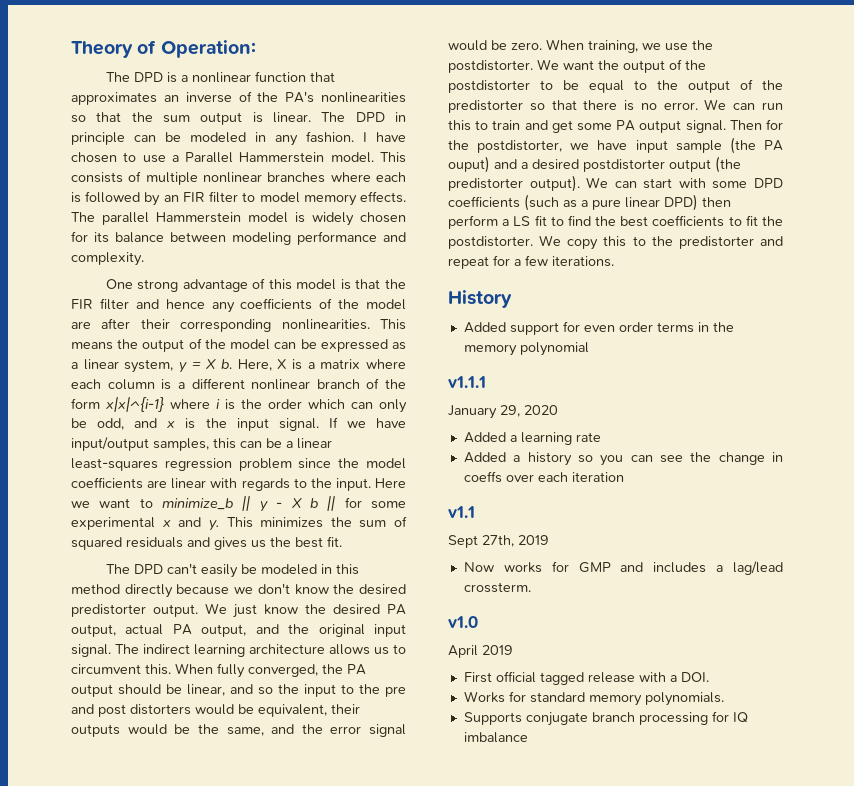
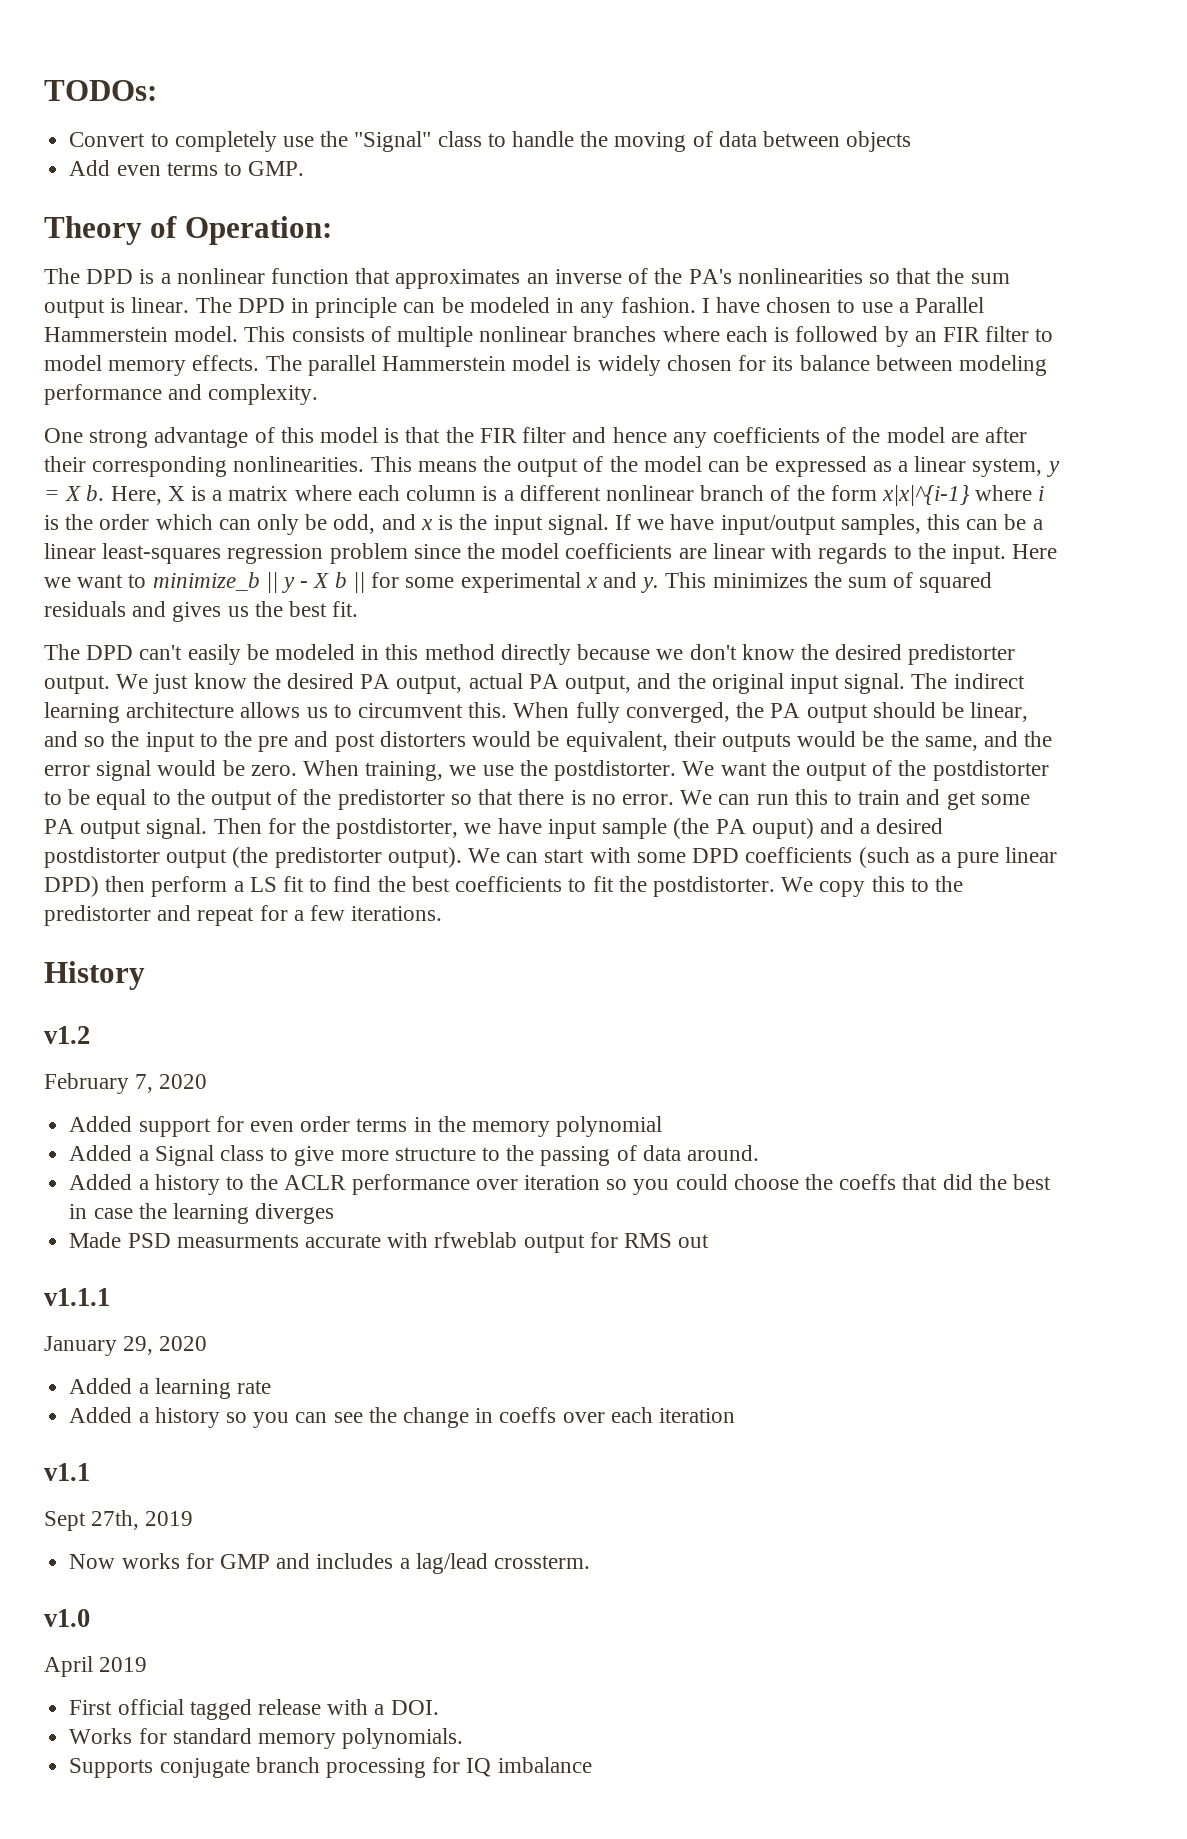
+ TODOs:
+ Convert to completely use the "Signal" class to handle the moving of data between objects
+ Add even terms to GMP.
+ v1.2
+ February 7, 2020
+ Added a Signal class to give more structure to the passing of data around.
+ Added a history to the ACLR performance over iteration so you could choose the coeffs that did the best in case the learning diverges
+ Made PSD measurments accurate with rfweblab output for RMS out

